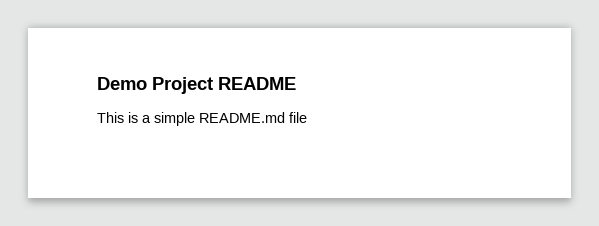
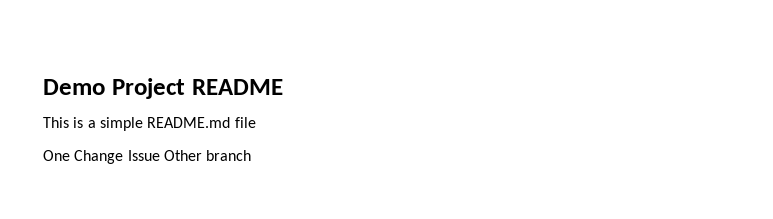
+ One Change Issue Other branch

